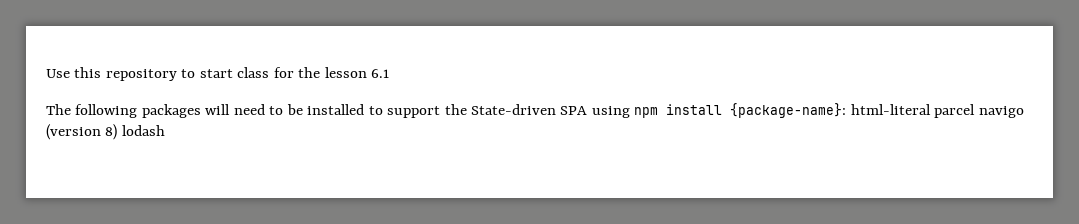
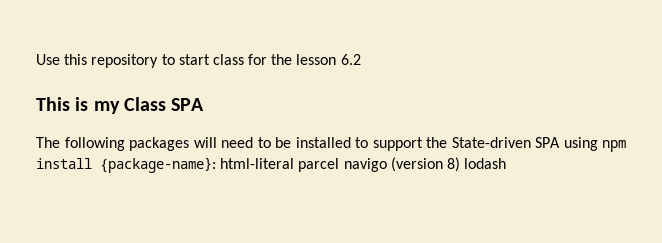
- Use this repository to start class for the lesson 6.1
+ Use this repository to start class for the lesson 6.2
+ This is my Class SPA

